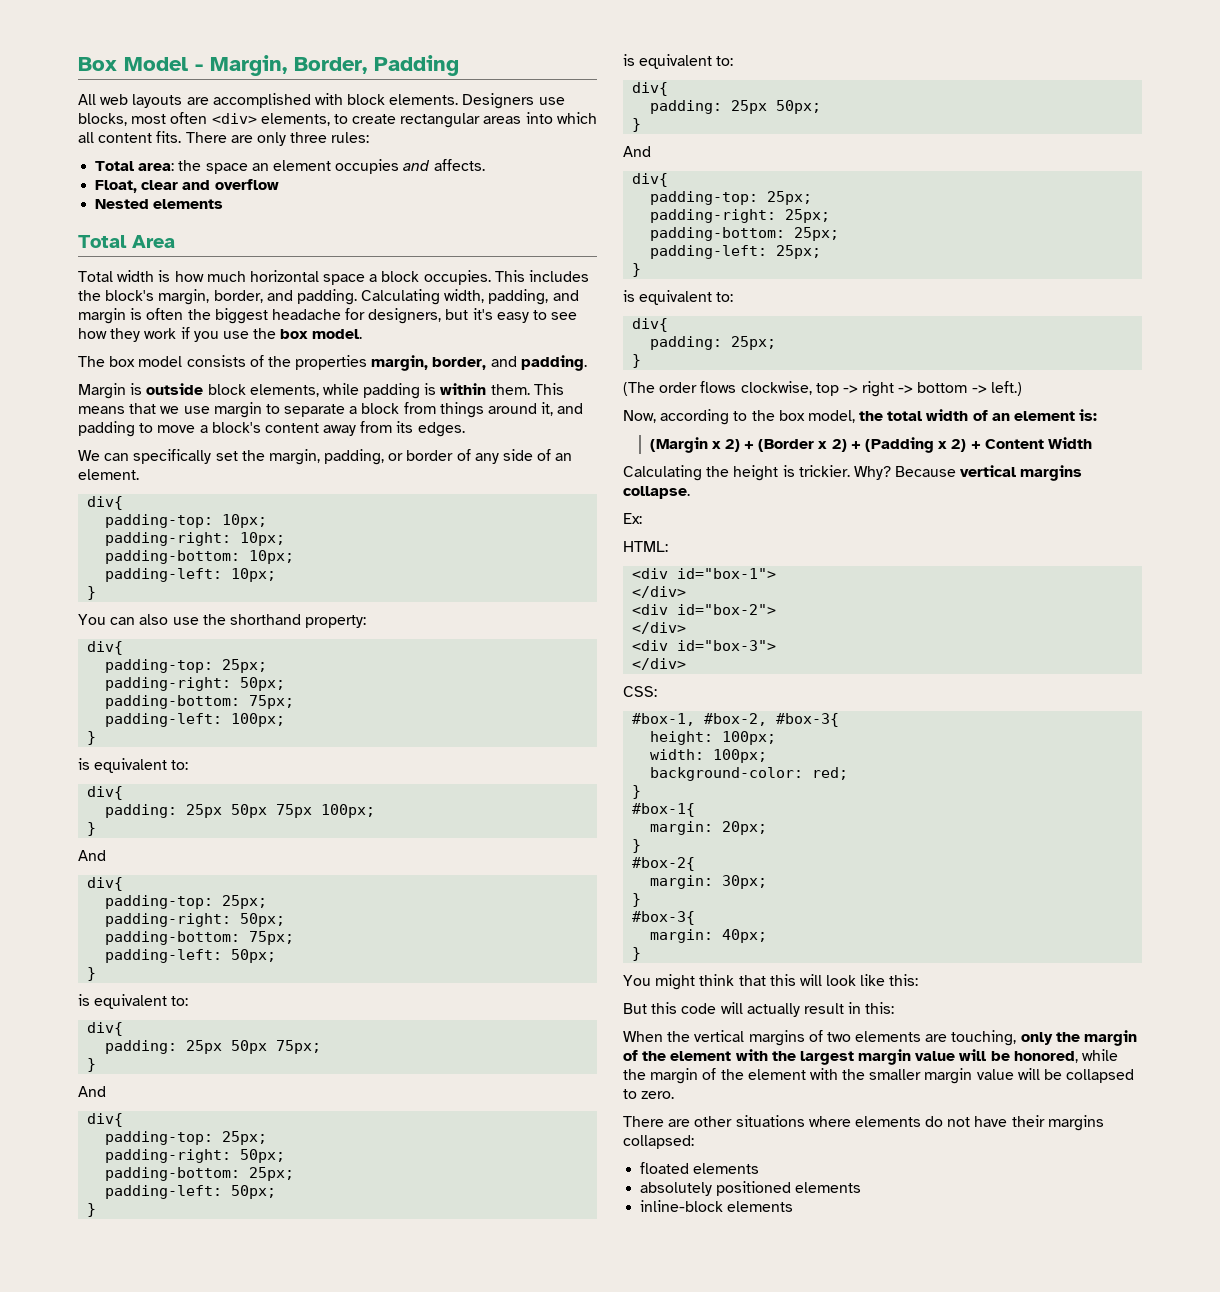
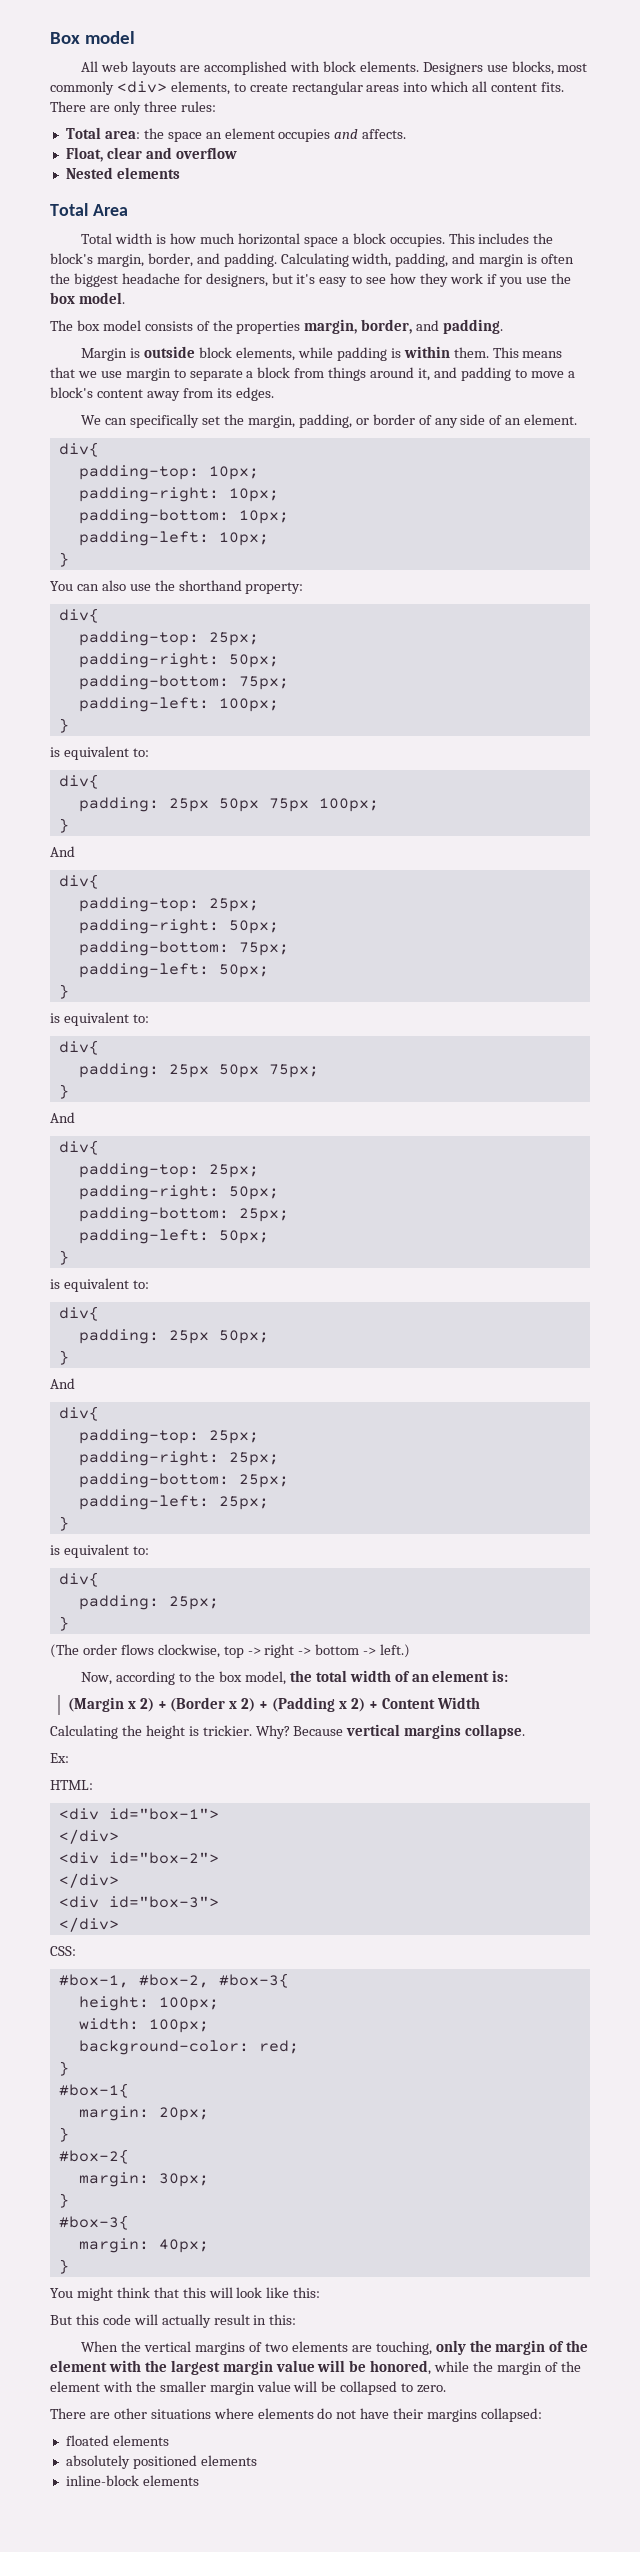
- Box Model - Margin, Border, Padding
+ Box model
- Designers use blocks, most often <div> elements, to create rectangular areas into which all content fits.
+ Designers use blocks, most commonly <div> elements, to create rectangular areas into which all content fits.

